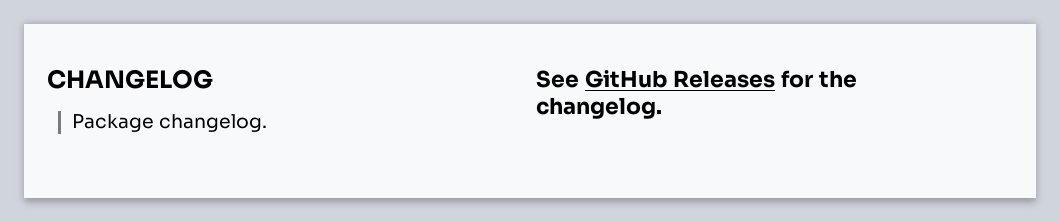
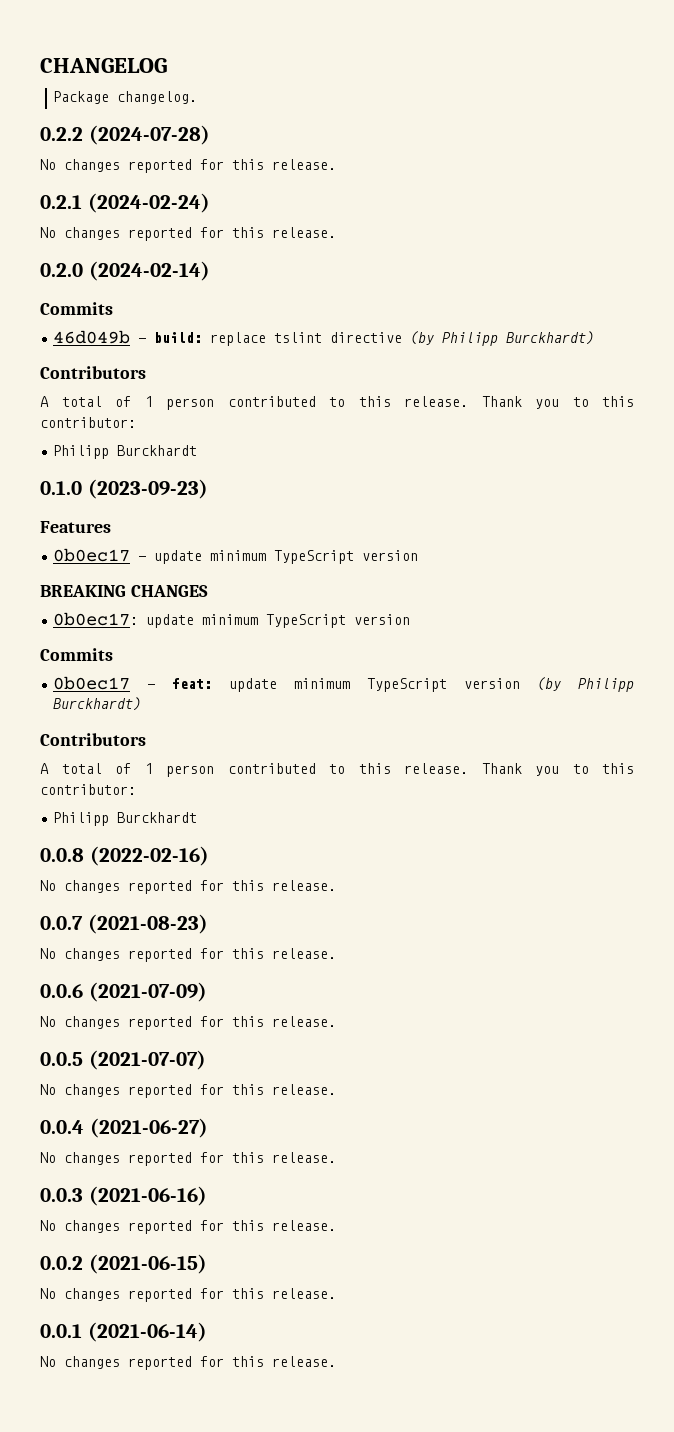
- See GitHub Releases for the changelog.
+ 0.2.2 (2024-07-28)
+ No changes reported for this release.
+ 0.2.1 (2024-02-24)
+ No changes reported for this release.
+ 0.2.0 (2024-02-14)
+ Commits
+ 46d049b - build: replace tslint directive (by Philipp Burckhardt)
+ Contributors
+ A total of 1 person contributed to this release. Thank you to this contributor:
+ Philipp Burckhardt
+ 0.1.0 (2023-09-23)
+ Features
+ 0b0ec17 - update minimum TypeScript version
+ BREAKING CHANGES
+ 0b0ec17: update minimum TypeScript version
+ Commits
+ 0b0ec17 - feat: update minimum TypeScript version (by Philipp Burckhardt)
+ Contributors
+ A total of 1 person contributed to this release. Thank you to this contributor:
+ Philipp Burckhardt
+ 0.0.8 (2022-02-16)
+ No changes reported for this release.
+ 0.0.7 (2021-08-23)
+ No changes reported for this release.
+ 0.0.6 (2021-07-09)
+ No changes reported for this release.
+ 0.0.5 (2021-07-07)
+ No changes reported for this release.
+ 0.0.4 (2021-06-27)
+ No changes reported for this release.
+ 0.0.3 (2021-06-16)
+ No changes reported for this release.
+ 0.0.2 (2021-06-15)
+ No changes reported for this release.
+ 0.0.1 (2021-06-14)
+ No changes reported for this release.

